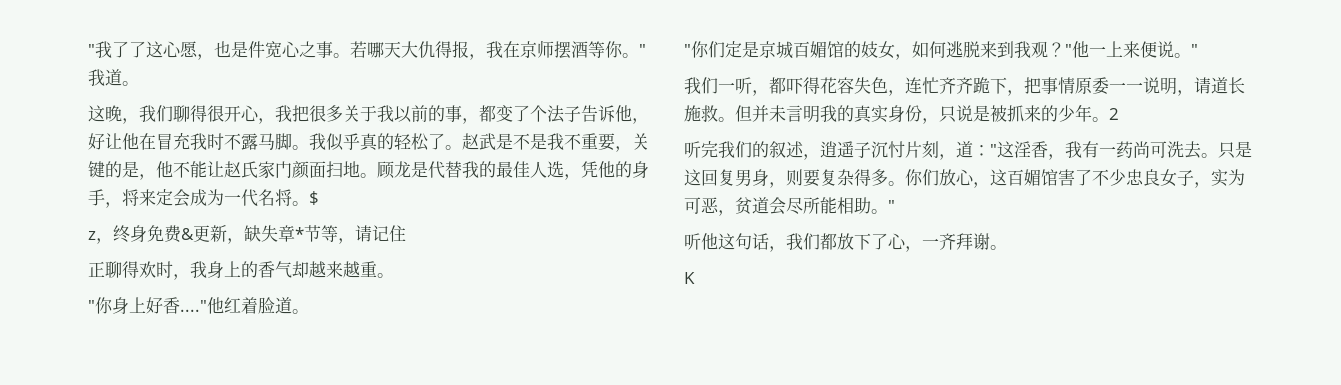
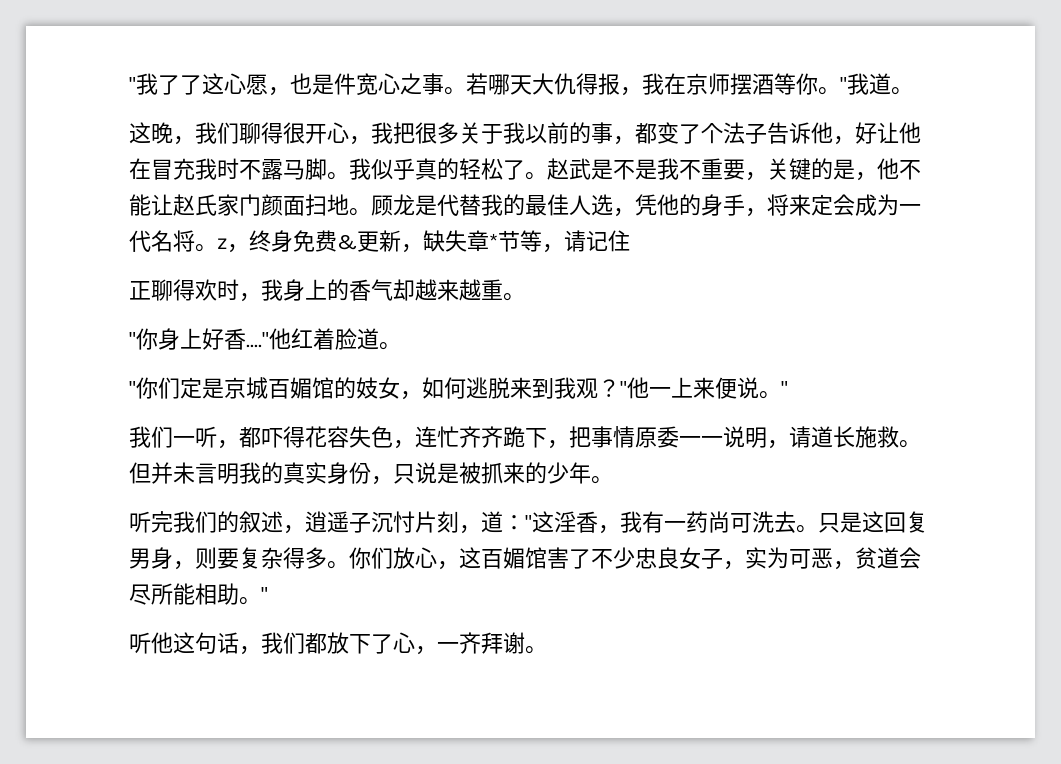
- 顾龙是代替我的最佳人选，凭他的身手，将来定会成为一代名将。$
- z，终身免费&更新，缺失章*节等，请记住
+ 顾龙是代替我的最佳人选，凭他的身手，将来定会成为一代名将。z，终身免费&更新，缺失章*节等，请记住
- 2
- K

